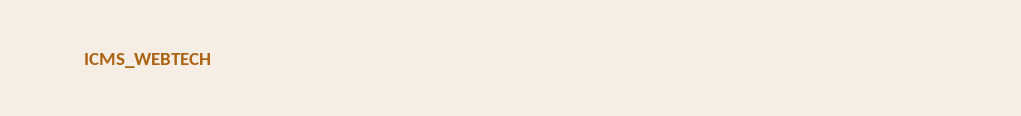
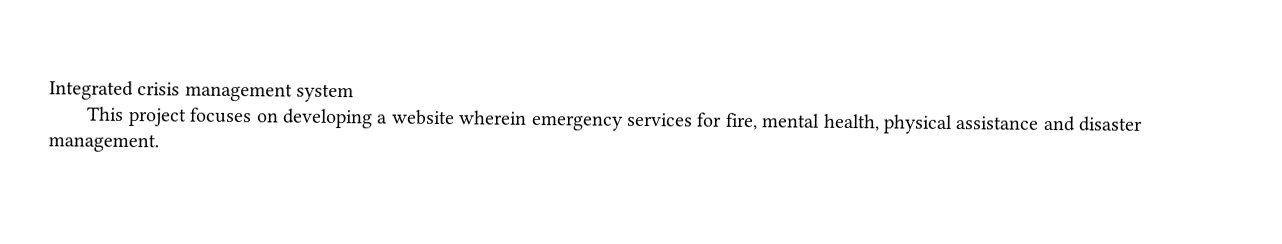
- ICMS_WEBTECH
+ Integrated crisis management system
+ This project focuses on developing a website wherein emergency services for fire, mental health, physical assistance and disaster management.

